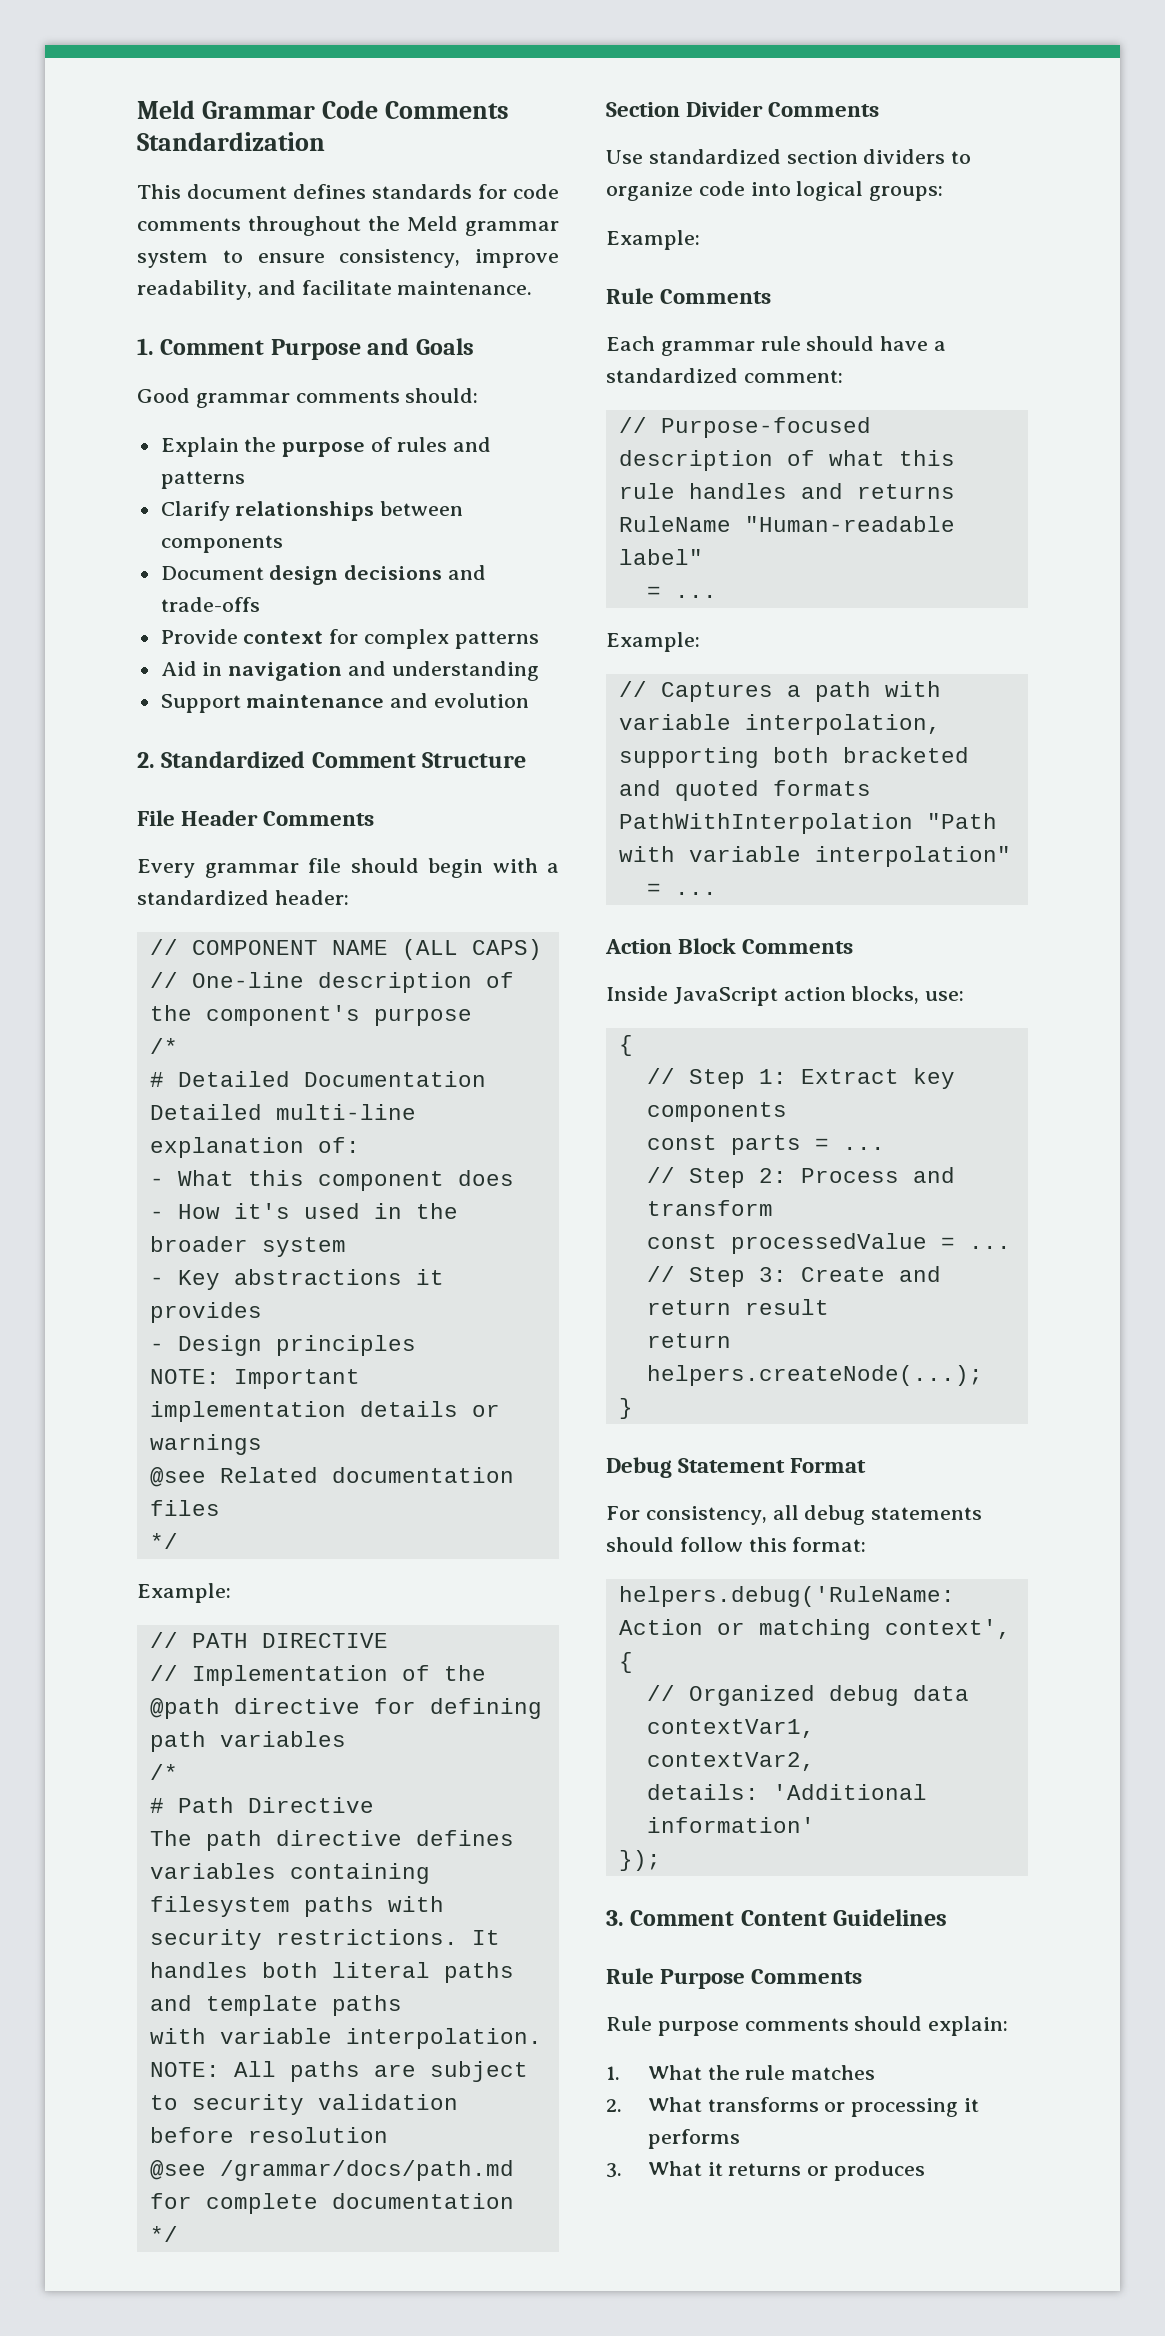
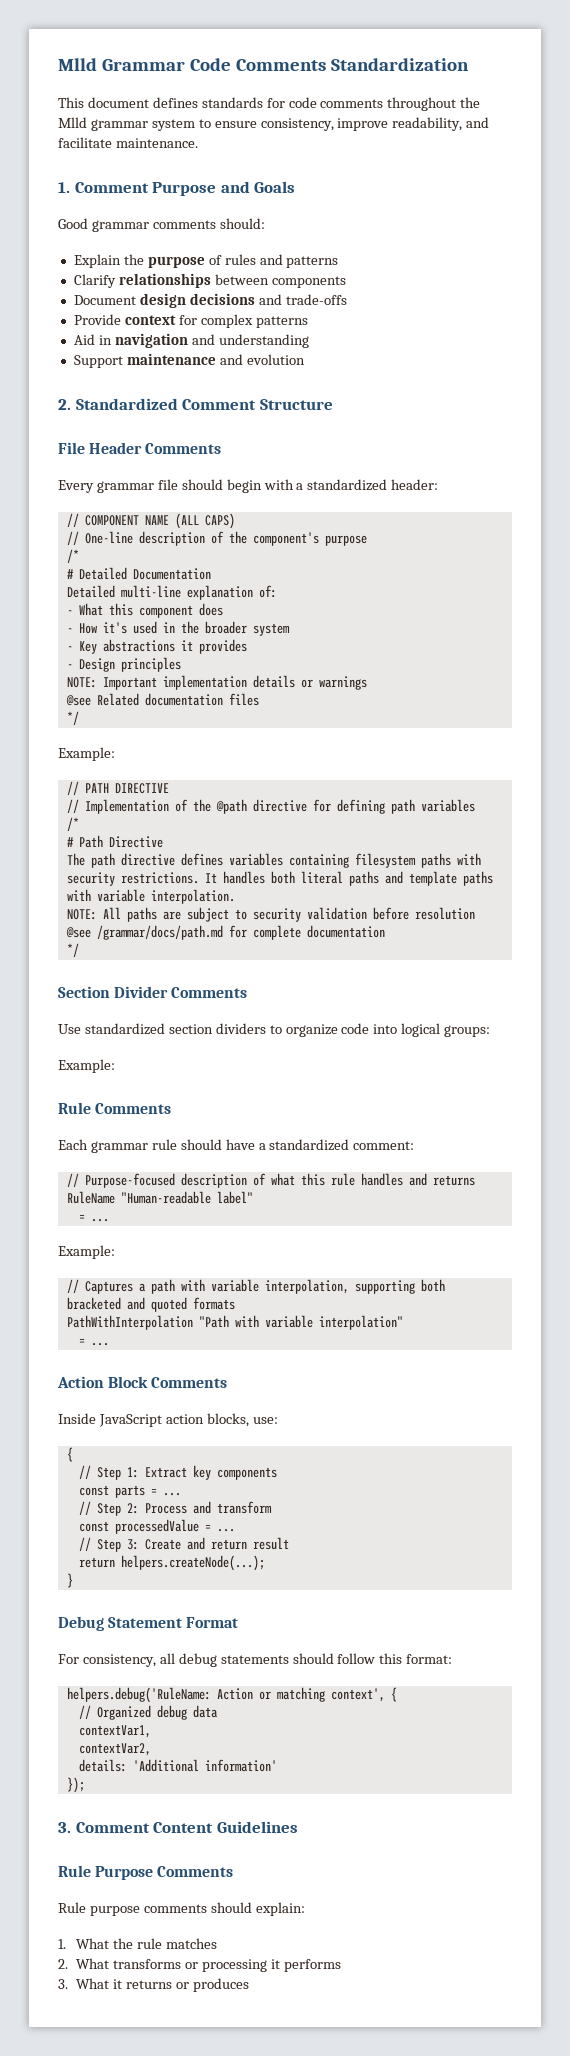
- Meld Grammar Code Comments Standardization
+ Mlld Grammar Code Comments Standardization
- This document defines standards for code comments throughout the Meld grammar system to ensure consistency, improve readability, and facilitate maintenance.
+ This document defines standards for code comments throughout the Mlld grammar system to ensure consistency, improve readability, and facilitate maintenance.

